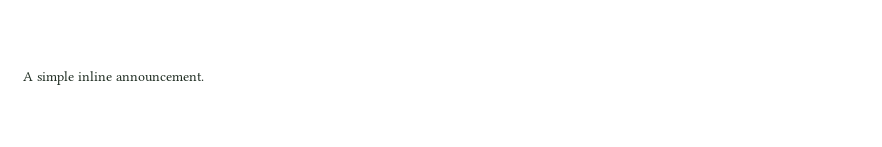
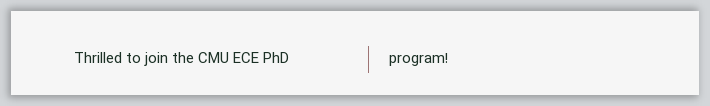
- A simple inline announcement.
+ Thrilled to join the CMU ECE PhD program!

